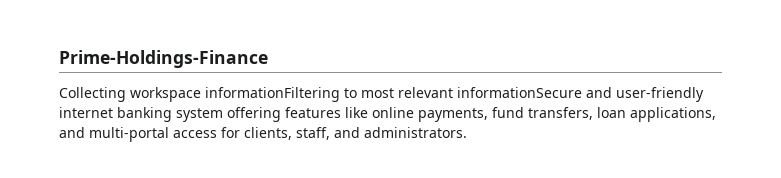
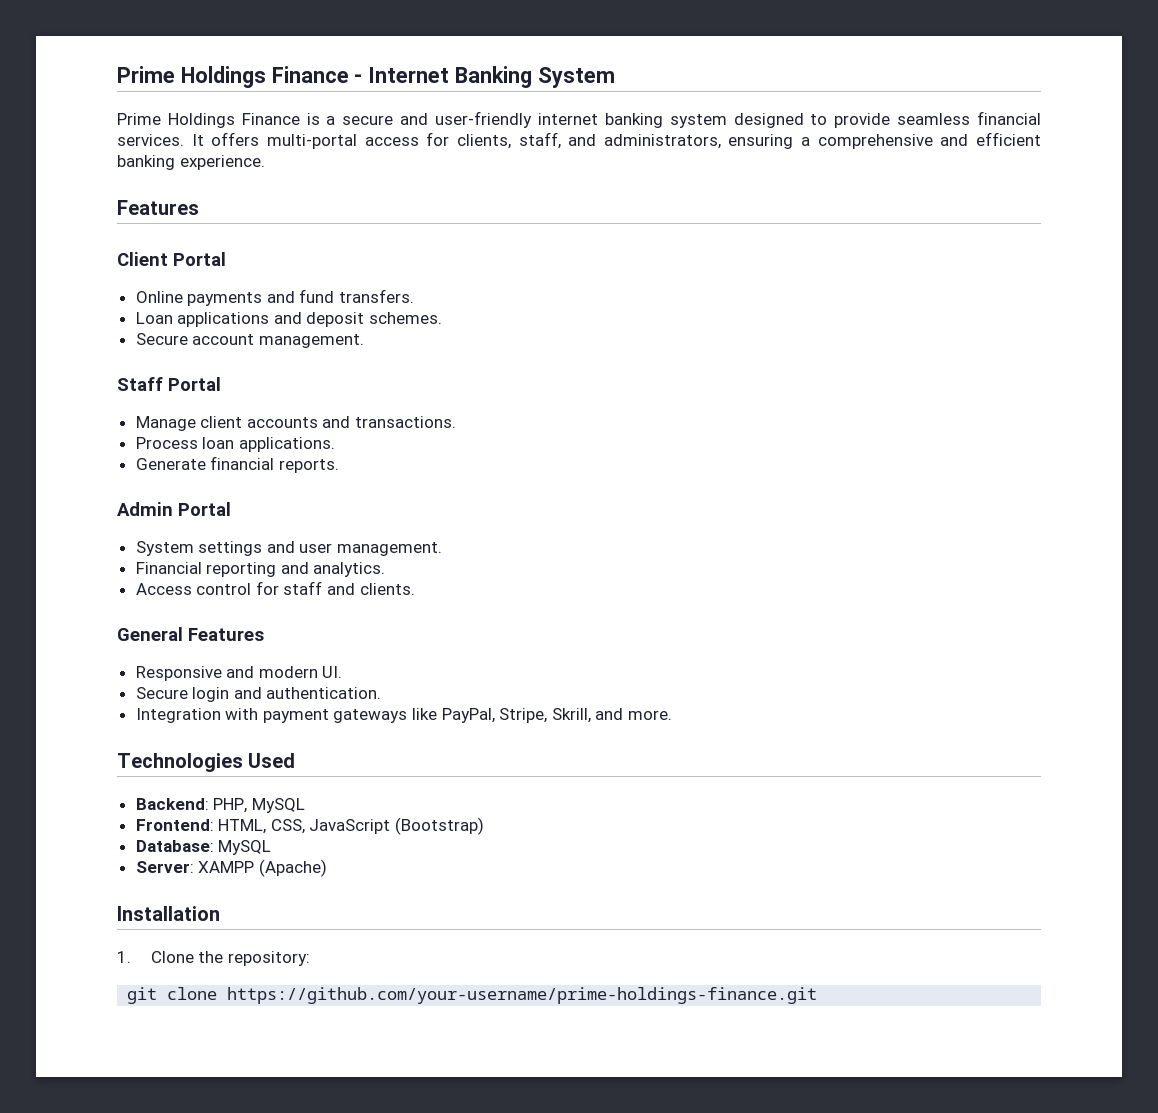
- Prime-Holdings-Finance
- Collecting workspace informationFiltering to most relevant informationSecure and user-friendly internet banking system offering features like online payments, fund transfers, loan applications, and multi-portal access for clients, staff, and administrators.
+ Prime Holdings Finance - Internet Banking System
+ Prime Holdings Finance is a secure and user-friendly internet banking system designed to provide seamless financial services. It offers multi-portal access for clients, staff, and administrators, ensuring a comprehensive and efficient banking experience.
+ Features
+ Client Portal
+ Online payments and fund transfers.
+ Loan applications and deposit schemes.
+ Secure account management.
+ Staff Portal
+ Manage client accounts and transactions.
+ Process loan applications.
+ Generate financial reports.
+ Admin Portal
+ System settings and user management.
+ Financial reporting and analytics.
+ Access control for staff and clients.
+ General Features
+ Responsive and modern UI.
+ Secure login and authentication.
+ Integration with payment gateways like PayPal, Stripe, Skrill, and more.
+ Technologies Used
+ Backend: PHP, MySQL
+ Frontend: HTML, CSS, JavaScript (Bootstrap)
+ Database: MySQL
+ Server: XAMPP (Apache)
+ Installation
+ 1. Clone the repository:
+ git clone https://github.com/your-username/prime-holdings-finance.git

